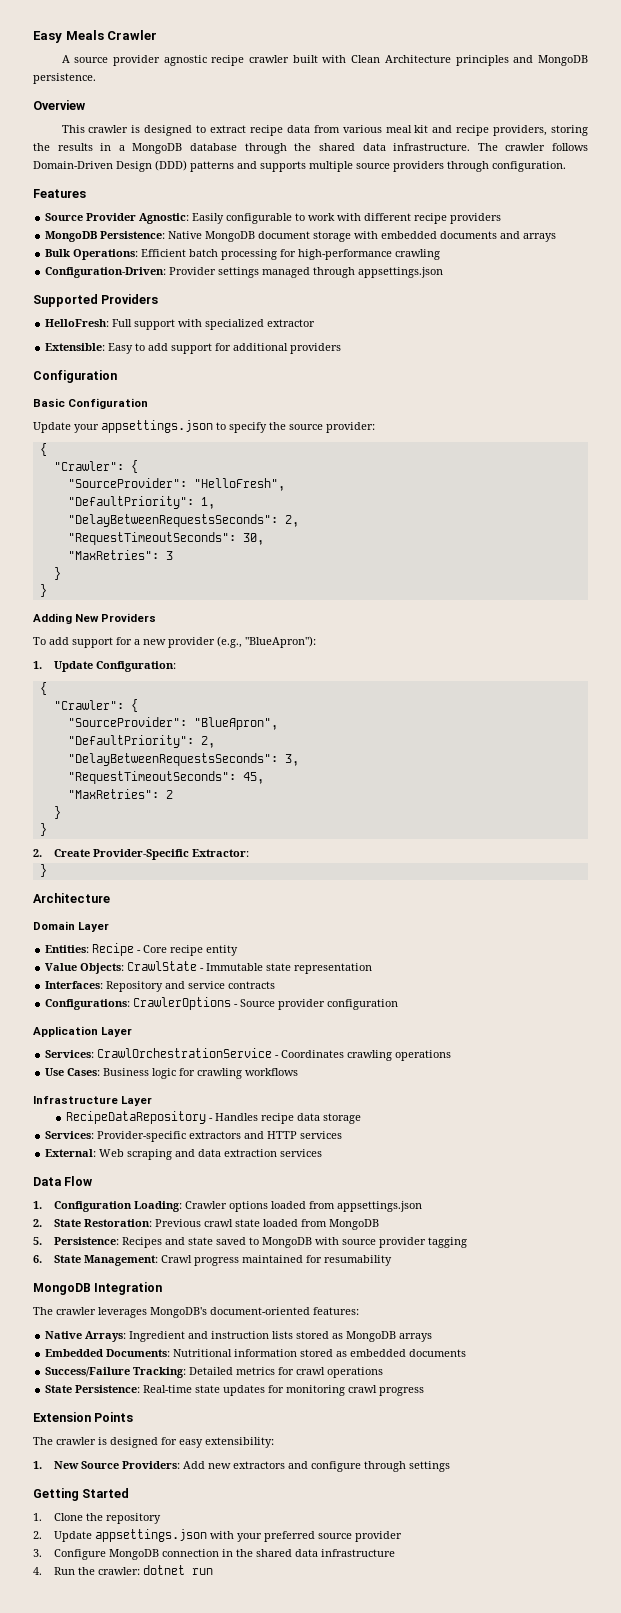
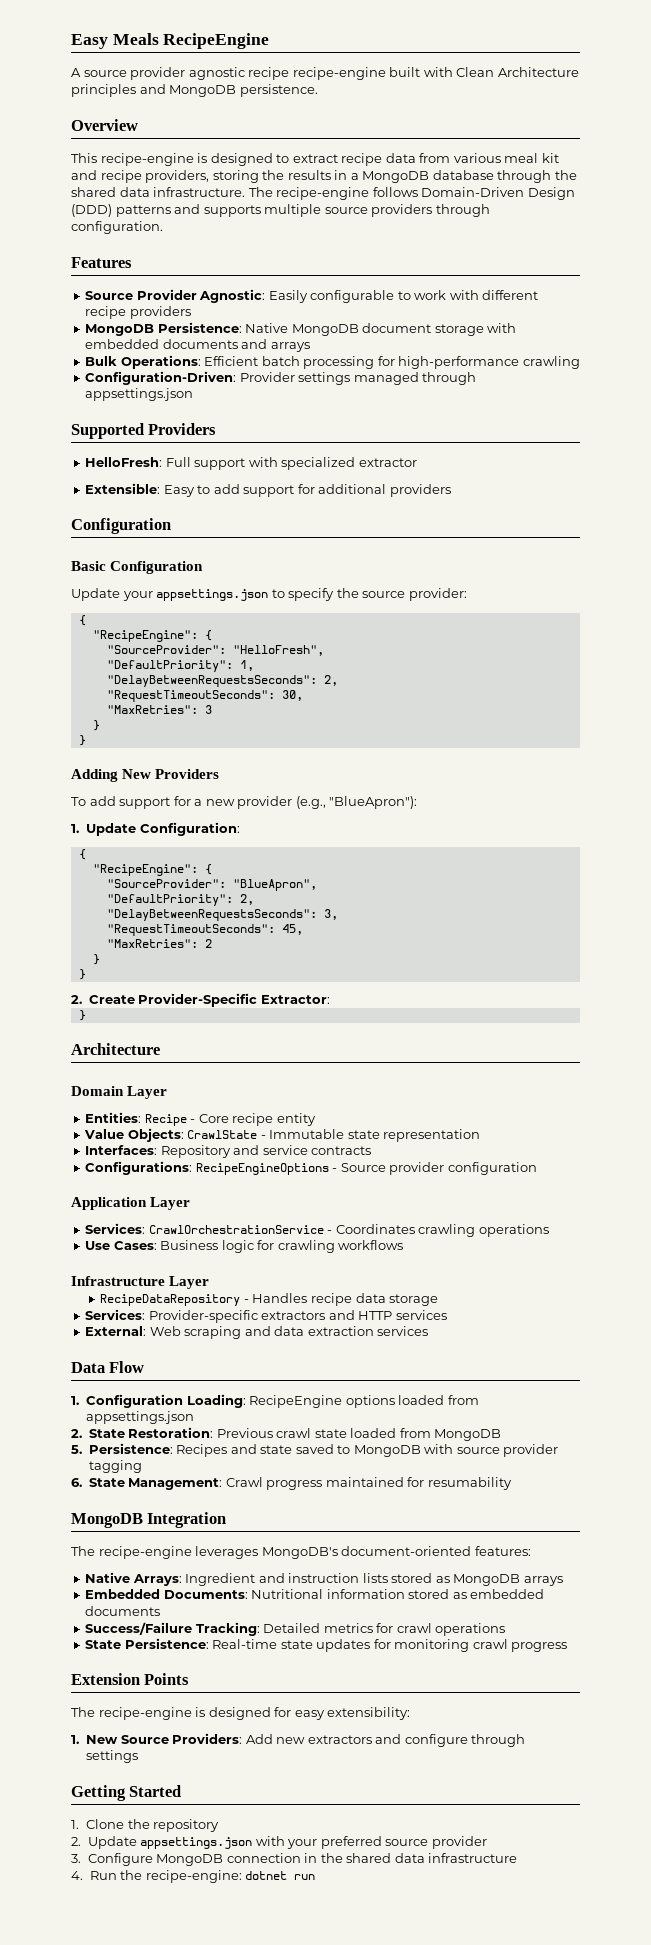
- Easy Meals Crawler
+ Easy Meals RecipeEngine
- A source provider agnostic recipe crawler built with Clean Architecture principles and MongoDB persistence.
+ A source provider agnostic recipe recipe-engine built with Clean Architecture principles and MongoDB persistence.
- This crawler is designed to extract recipe data from various meal kit and recipe providers, storing the results in a MongoDB database through the shared data infrastructure.
+ This recipe-engine is designed to extract recipe data from various meal kit and recipe providers, storing the results in a MongoDB database through the shared data infrastructure.
- The crawler follows Domain-Driven Design (DDD) patterns and supports multiple source providers through configuration.
+ The recipe-engine follows Domain-Driven Design (DDD) patterns and supports multiple source providers through configuration.
  Update your appsettings.json to specify the source provider:
  {
- "Crawler": {
+ "RecipeEngine": {
  1. Update Configuration:
  {
- "Crawler": {
+ "RecipeEngine": {
- Configurations: CrawlerOptions - Source provider configuration
+ Configurations: RecipeEngineOptions - Source provider configuration
- 1. Configuration Loading: Crawler options loaded from appsettings.json
+ 1. Configuration Loading: RecipeEngine options loaded from appsettings.json
- The crawler leverages MongoDB's document-oriented features:
+ The recipe-engine leverages MongoDB's document-oriented features:
- The crawler is designed for easy extensibility:
+ The recipe-engine is designed for easy extensibility:
- 4. Run the crawler: dotnet run
+ 4. Run the recipe-engine: dotnet run

